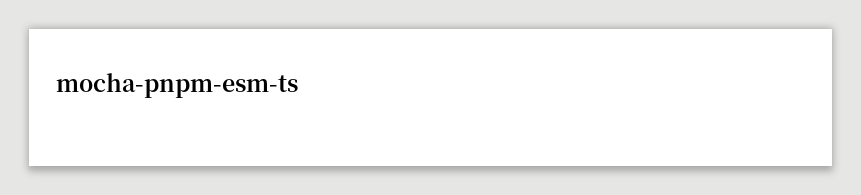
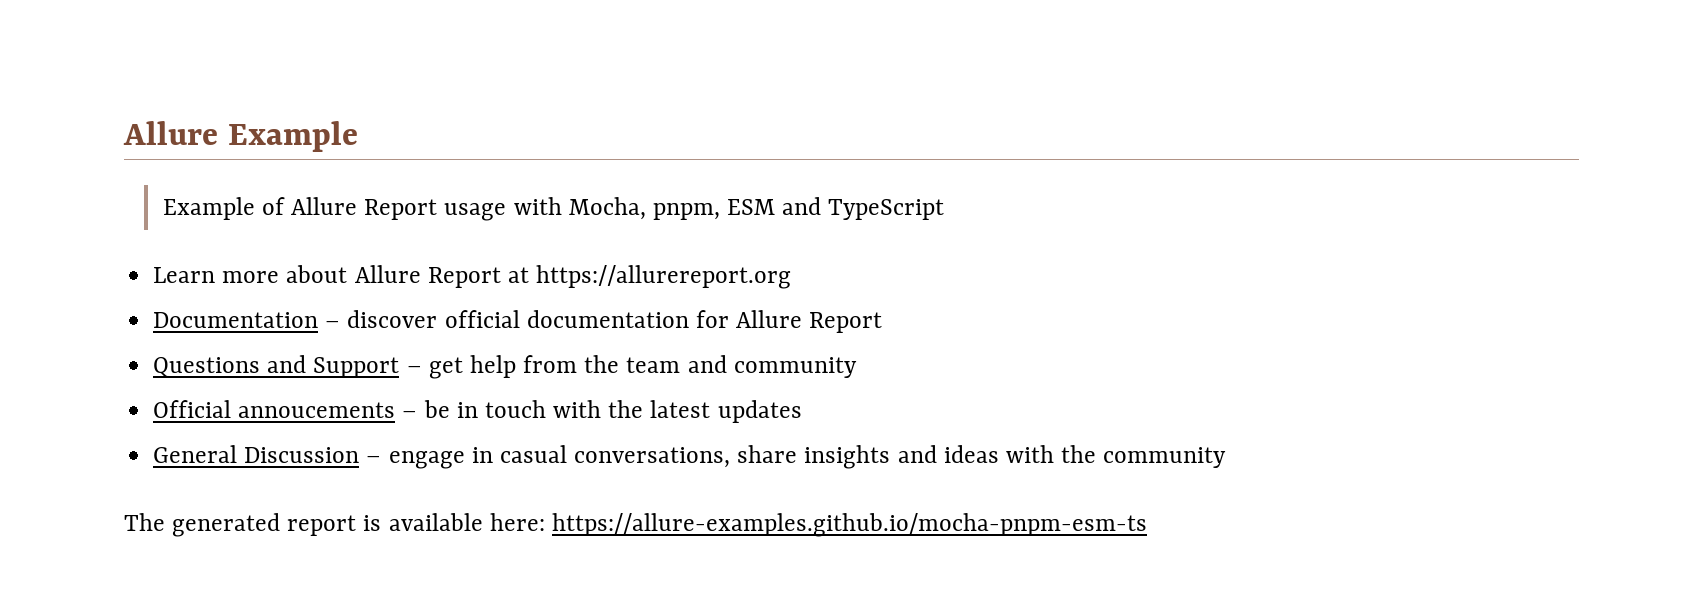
- mocha-pnpm-esm-ts
+ Allure Example
+ Example of Allure Report usage with Mocha, pnpm, ESM and TypeScript
+ Learn more about Allure Report at https://allurereport.org
+ Documentation – discover official documentation for Allure Report
+ Questions and Support – get help from the team and community
+ Official annoucements – be in touch with the latest updates
+ General Discussion – engage in casual conversations, share insights and ideas with the community
+ The generated report is available here: https://allure-examples.github.io/mocha-pnpm-esm-ts

